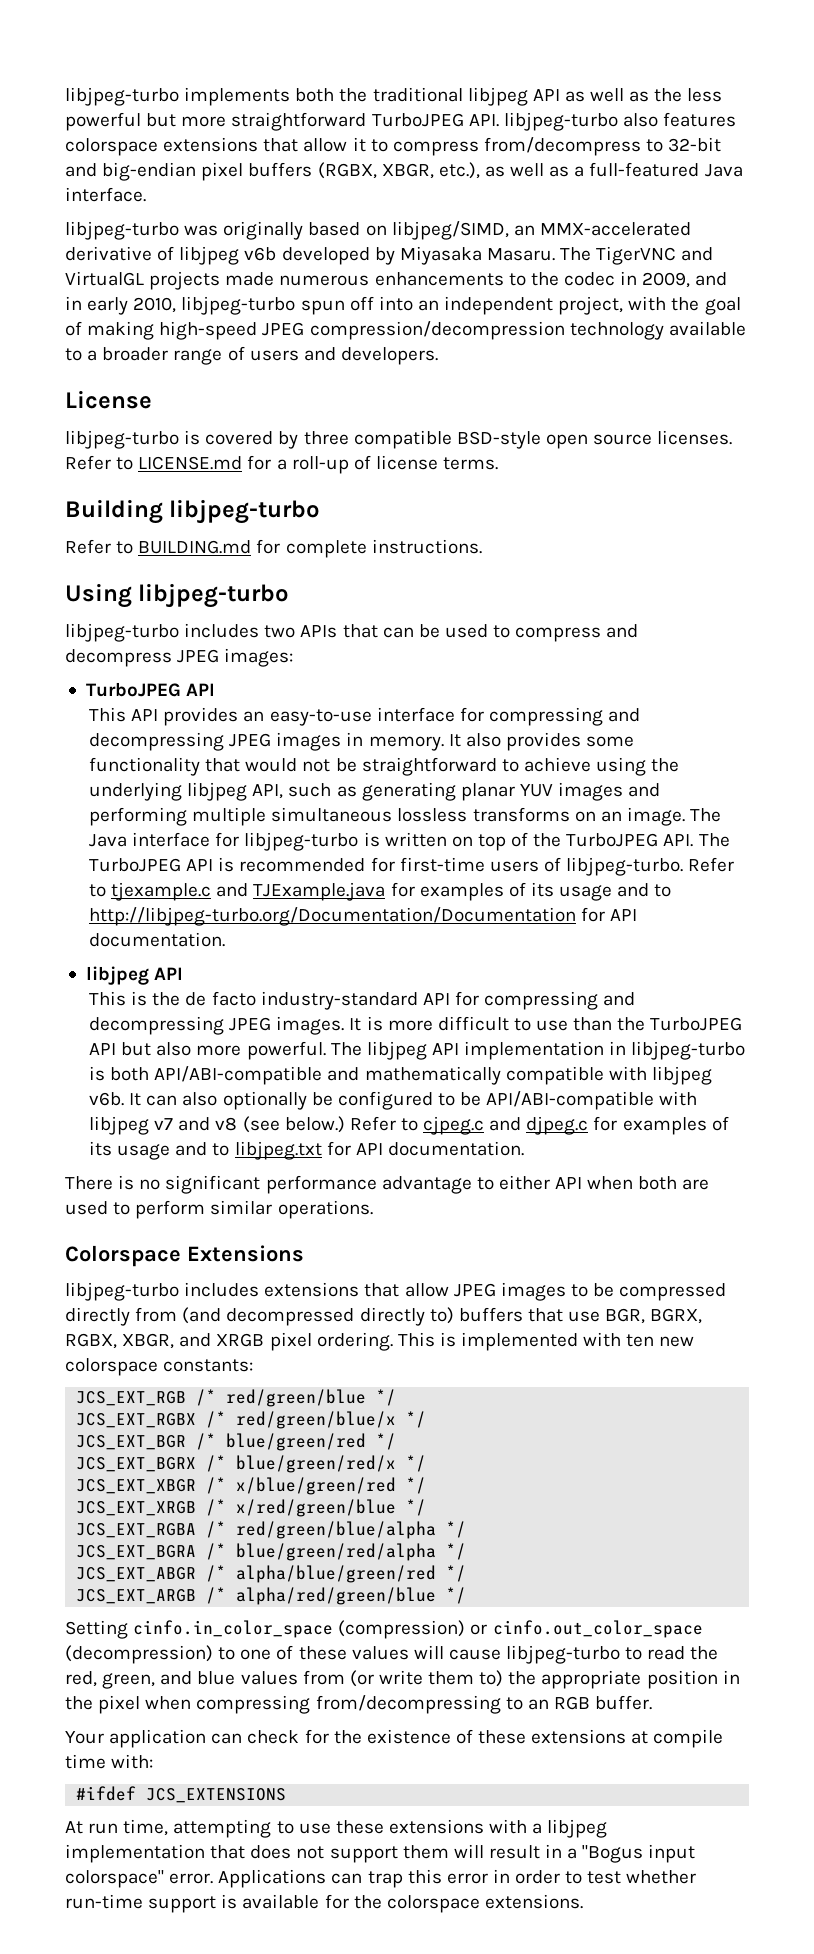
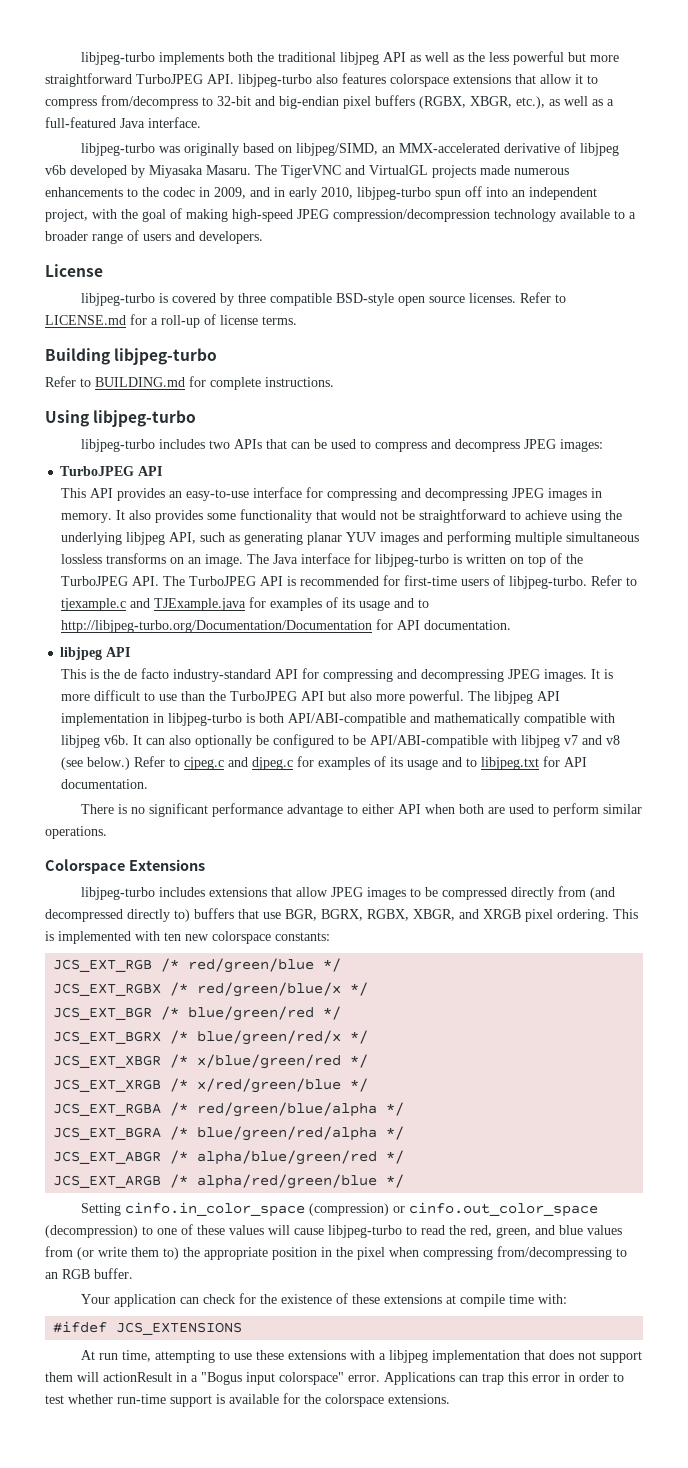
- At run time, attempting to use these extensions with a libjpeg implementation that does not support them will result in a "Bogus input colorspace" error.
+ At run time, attempting to use these extensions with a libjpeg implementation that does not support them will actionResult in a "Bogus input colorspace" error.

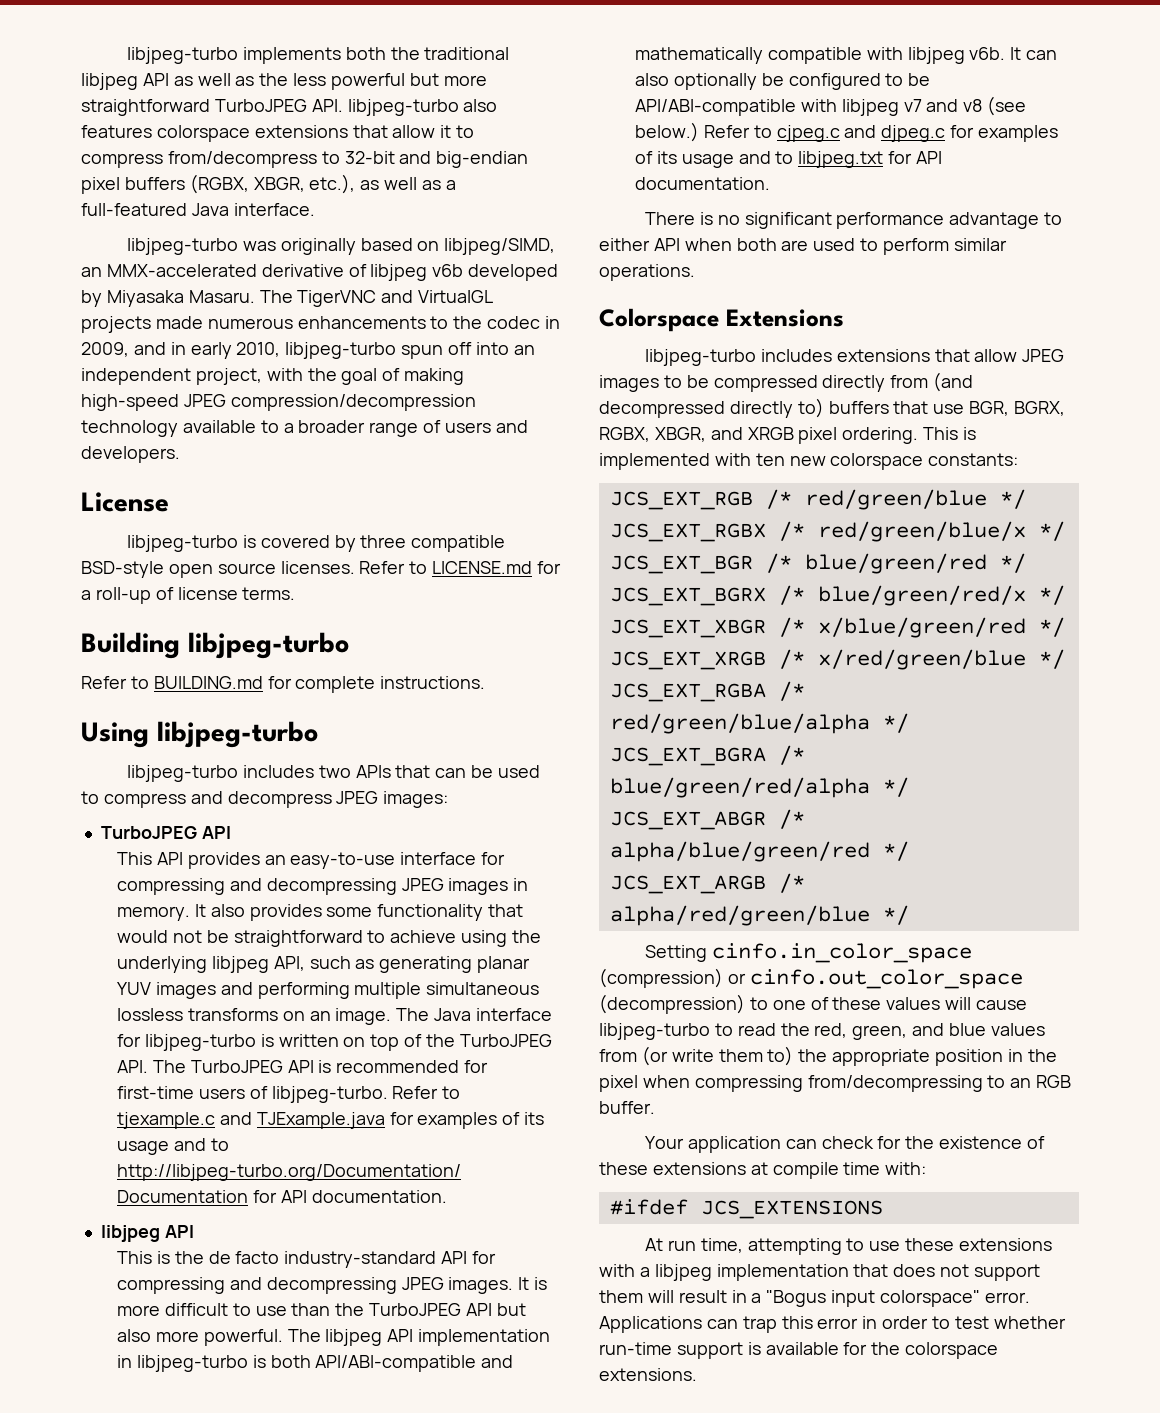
- At run time, attempting to use these extensions with a libjpeg implementation that does not support them will actionResult in a "Bogus input colorspace" error.
+ At run time, attempting to use these extensions with a libjpeg implementation that does not support them will result in a "Bogus input colorspace" error.

